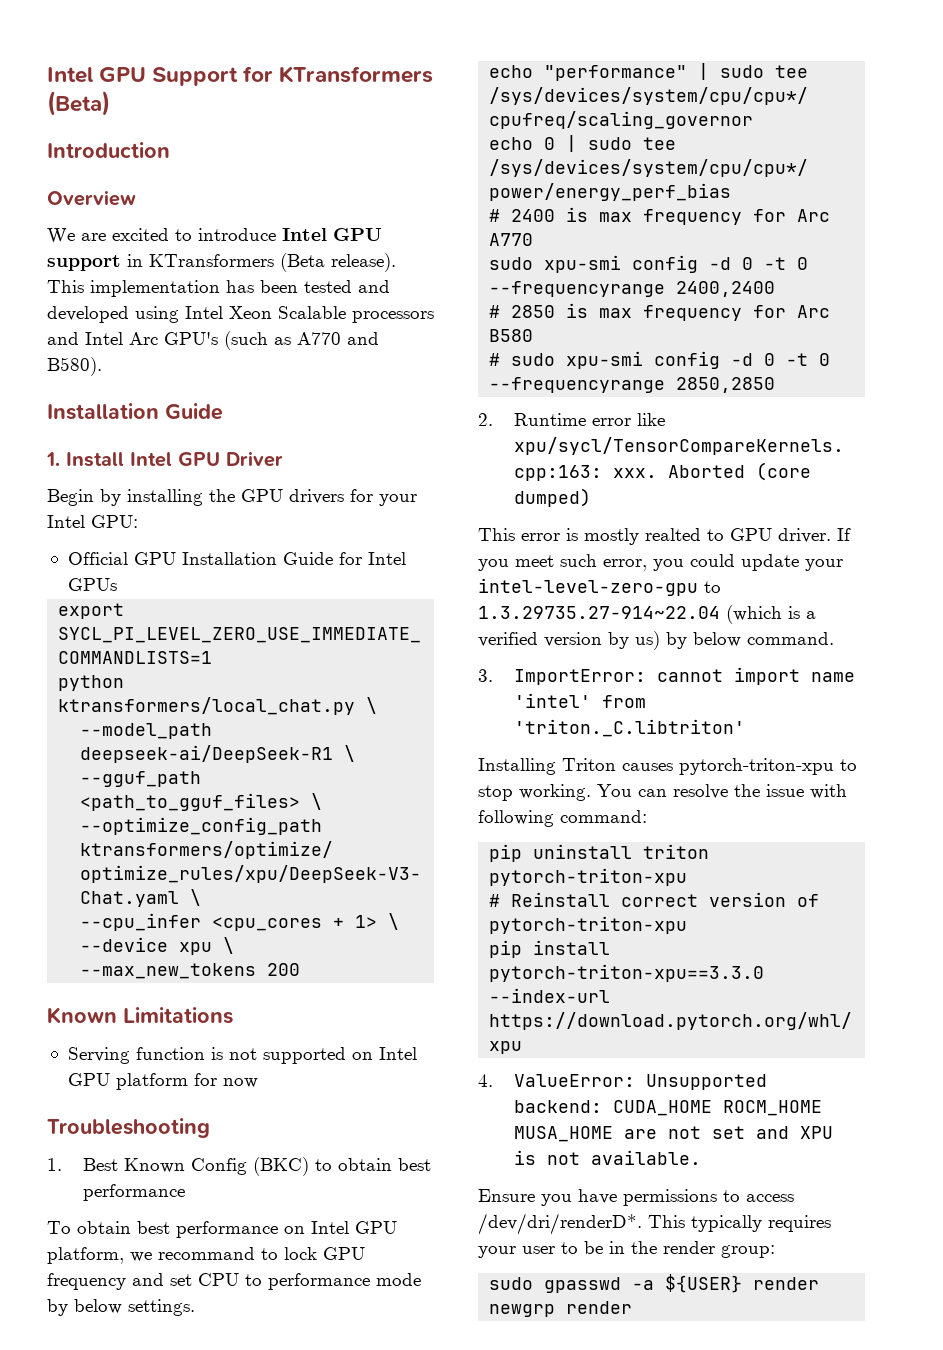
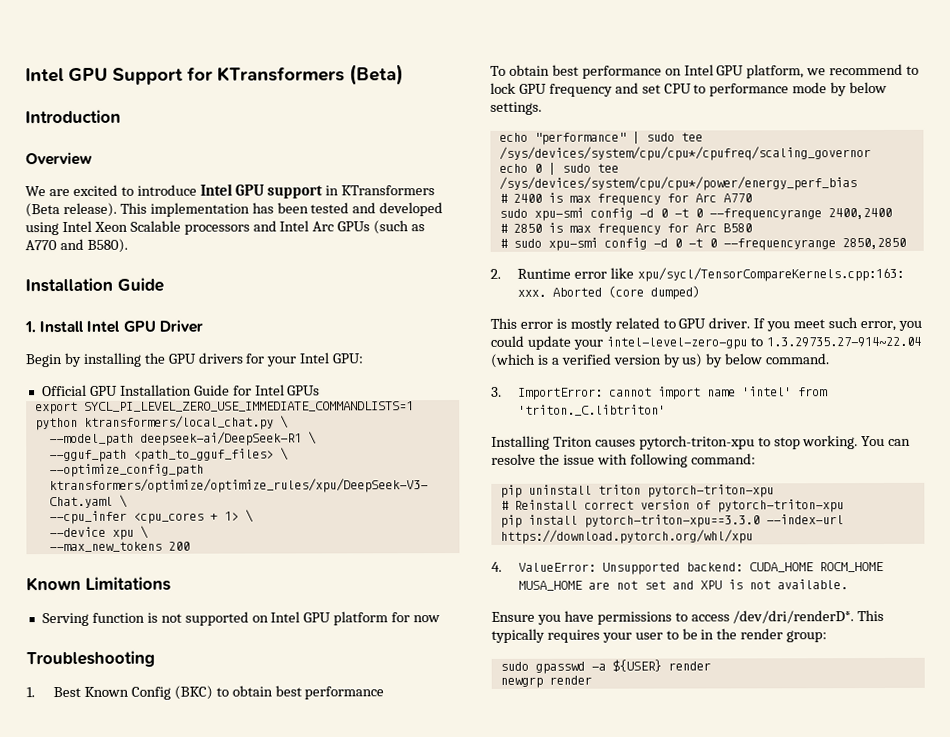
- This implementation has been tested and developed using Intel Xeon Scalable processors and Intel Arc GPU's (such as A770 and B580).
+ This implementation has been tested and developed using Intel Xeon Scalable processors and Intel Arc GPUs (such as A770 and B580).
- To obtain best performance on Intel GPU platform, we recommand to lock GPU frequency and set CPU to performance mode by below settings.
+ To obtain best performance on Intel GPU platform, we recommend to lock GPU frequency and set CPU to performance mode by below settings.
- This error is mostly realted to GPU driver.
+ This error is mostly related to GPU driver.

